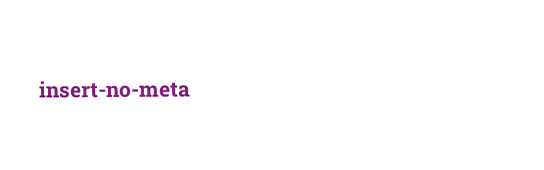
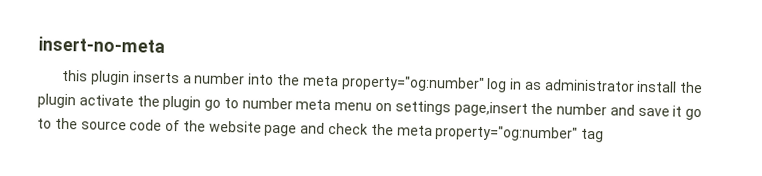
+ this plugin inserts a number into the meta property="og:number" log in as administrator install the plugin activate the plugin go to number meta menu on settings page,insert the number and save it go to the source code of the website page and check the meta property="og:number" tag

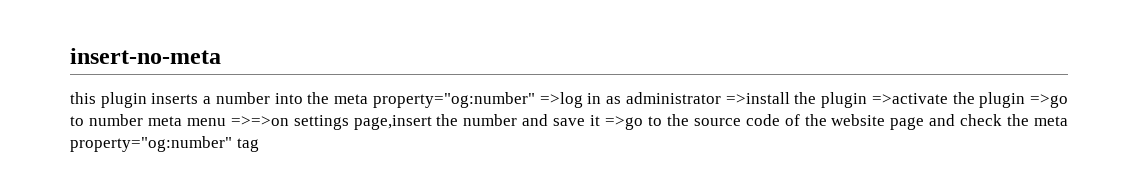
- this plugin inserts a number into the meta property="og:number" log in as administrator install the plugin activate the plugin go to number meta menu on settings page,insert the number and save it go to the source code of the website page and check the meta property="og:number" tag
+ this plugin inserts a number into the meta property="og:number" =>log in as administrator =>install the plugin =>activate the plugin =>go to number meta menu =>=>on settings page,insert the number and save it =>go to the source code of the website page and check the meta property="og:number" tag

